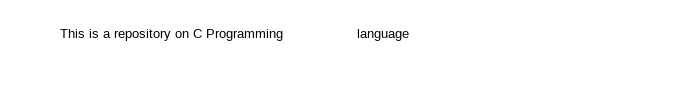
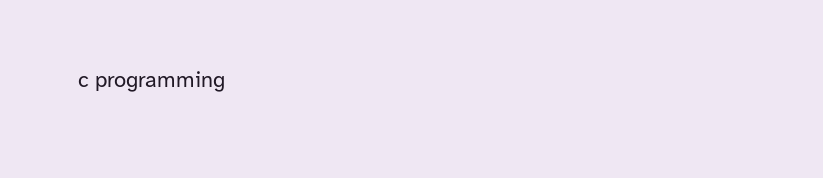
- This is a repository on C Programming language
+ c programming

